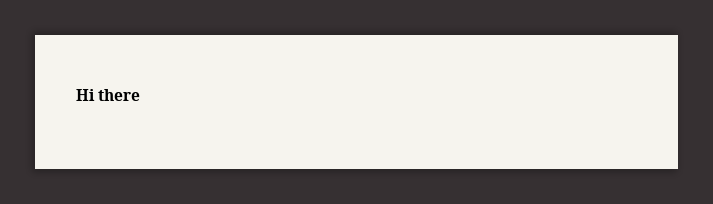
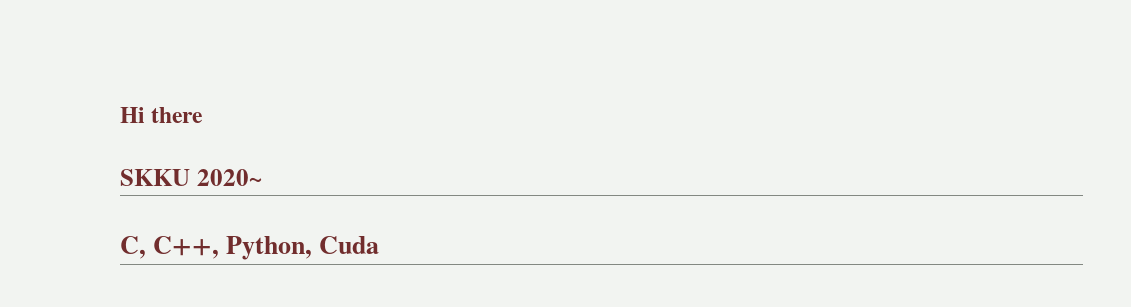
+ SKKU 2020~
+ C, C++, Python, Cuda

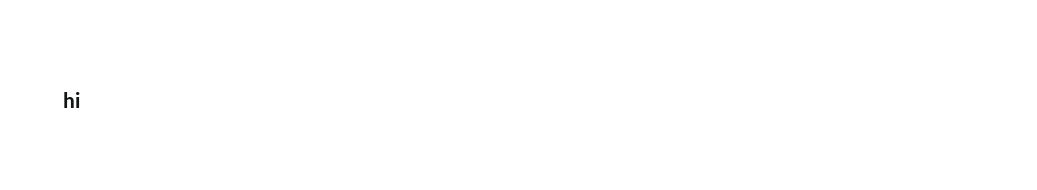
- Hi there
- SKKU 2020~
- C, C++, Python, Cuda
+ hi

